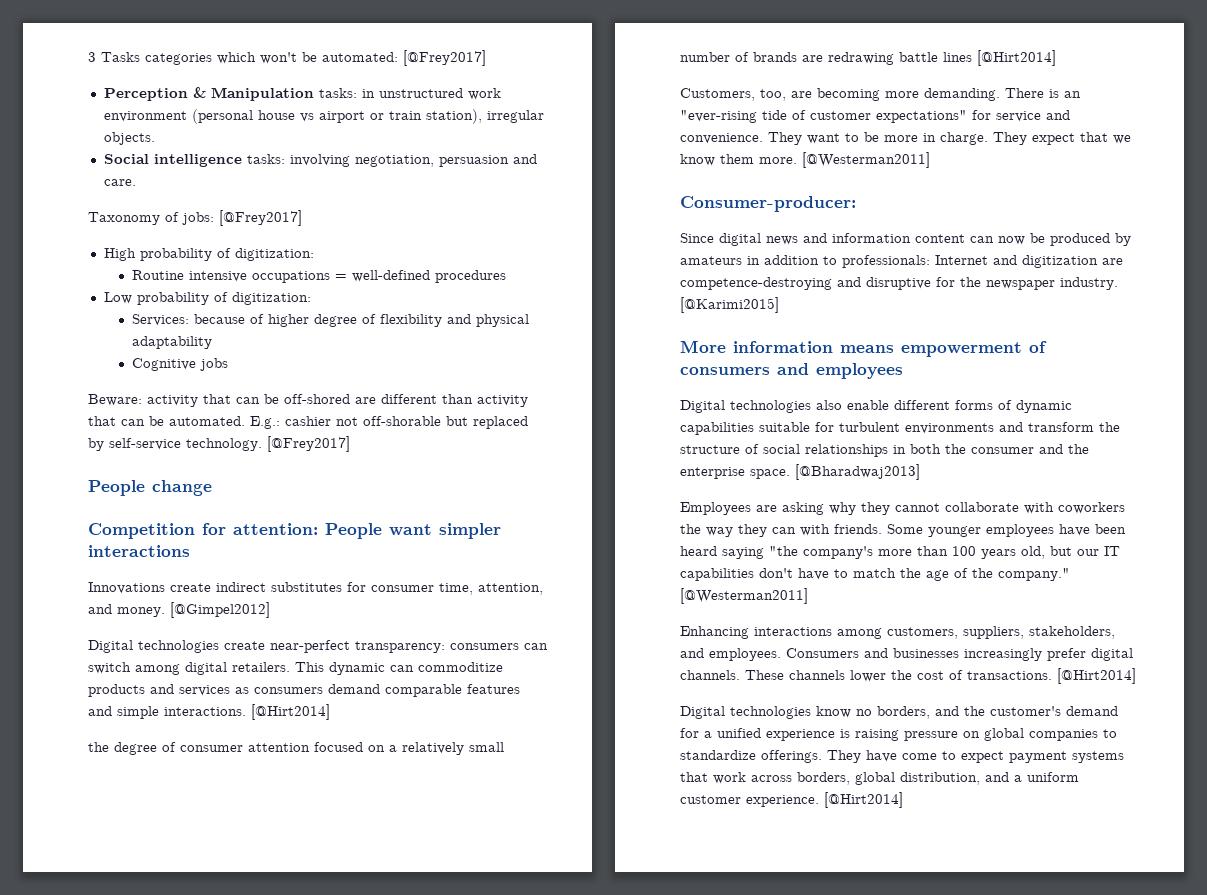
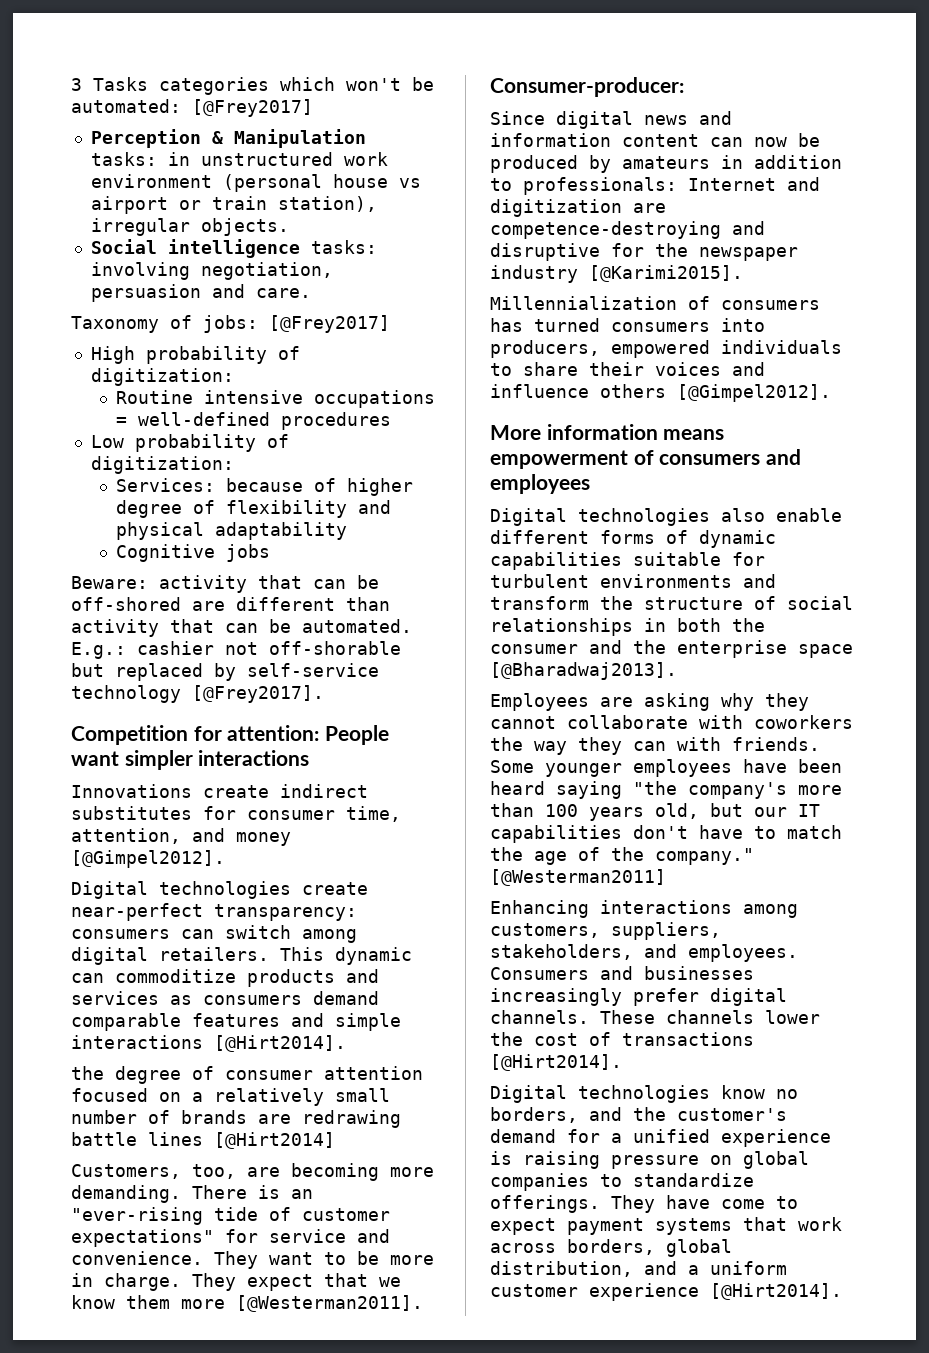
- E.g.: cashier not off-shorable but replaced by self-service technology. [@Frey2017]
- People change
+ E.g.: cashier not off-shorable but replaced by self-service technology [@Frey2017].
- Innovations create indirect substitutes for consumer time, attention, and money. [@Gimpel2012]
+ Innovations create indirect substitutes for consumer time, attention, and money [@Gimpel2012].
- This dynamic can commoditize products and services as consumers demand comparable features and simple interactions. [@Hirt2014]
+ This dynamic can commoditize products and services as consumers demand comparable features and simple interactions [@Hirt2014].
- They expect that we know them more. [@Westerman2011]
+ They expect that we know them more [@Westerman2011].
- Since digital news and information content can now be produced by amateurs in addition to professionals: Internet and digitization are competence-destroying and disruptive for the newspaper industry. [@Karimi2015]
+ Since digital news and information content can now be produced by amateurs in addition to professionals: Internet and digitization are competence-destroying and disruptive for the newspaper industry [@Karimi2015].
+ Millennialization of consumers has turned consumers into producers, empowered individuals to share their voices and influence others [@Gimpel2012].
- Digital technologies also enable different forms of dynamic capabilities suitable for turbulent environments and transform the structure of social relationships in both the consumer and the enterprise space. [@Bharadwaj2013]
+ Digital technologies also enable different forms of dynamic capabilities suitable for turbulent environments and transform the structure of social relationships in both the consumer and the enterprise space [@Bharadwaj2013].
- These channels lower the cost of transactions. [@Hirt2014]
+ These channels lower the cost of transactions [@Hirt2014].
- They have come to expect payment systems that work across borders, global distribution, and a uniform customer experience. [@Hirt2014]
+ They have come to expect payment systems that work across borders, global distribution, and a uniform customer experience [@Hirt2014].

